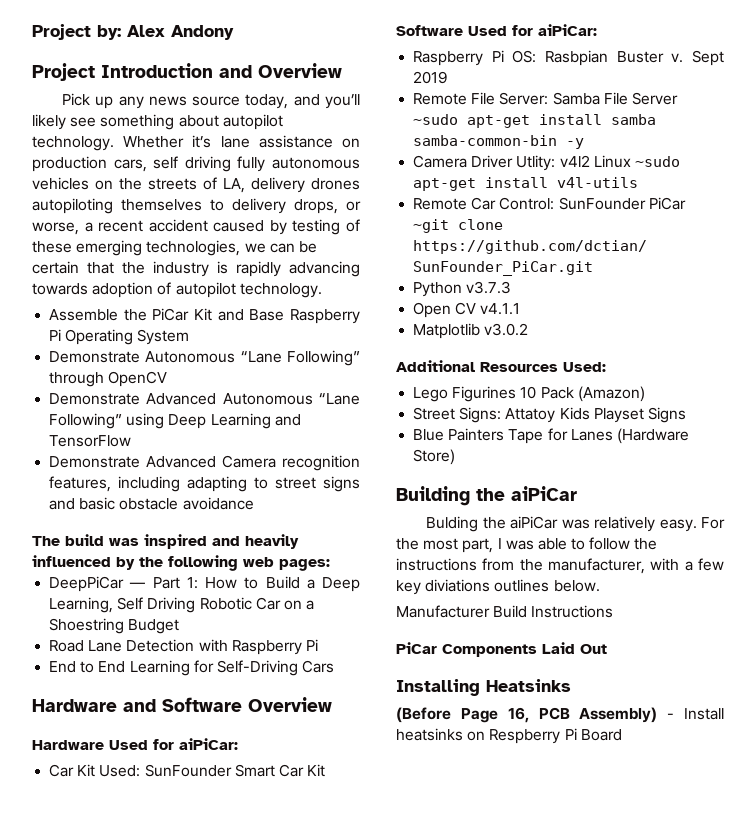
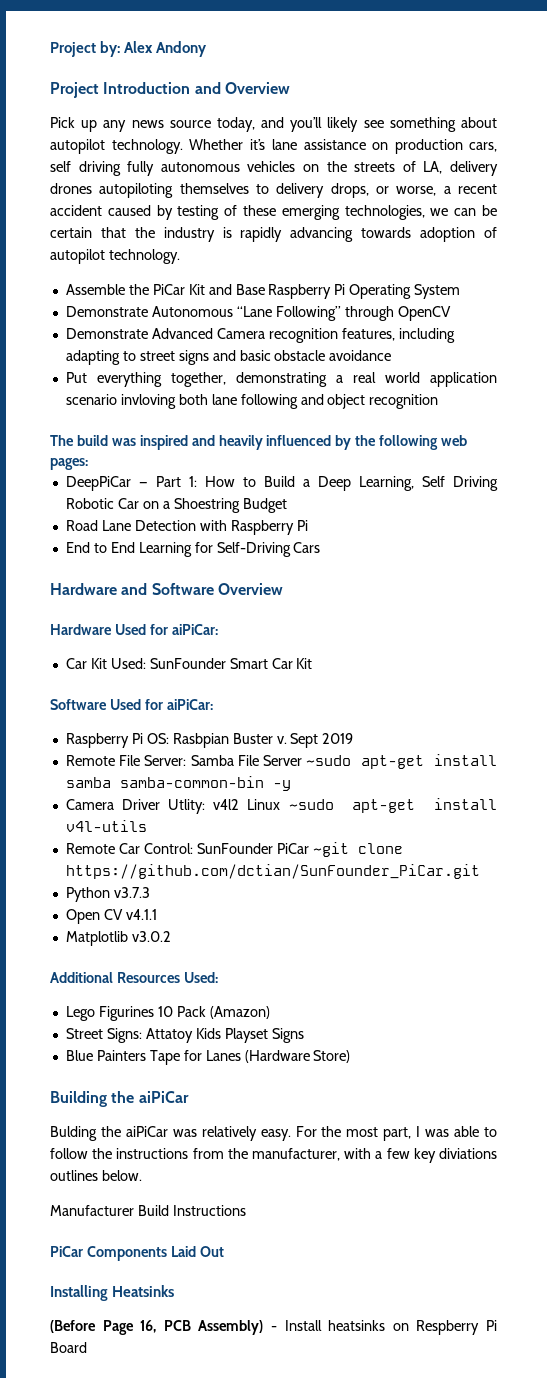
- Demonstrate Advanced Autonomous “Lane Following” using Deep Learning and TensorFlow
+ Put everything together, demonstrating a real world application scenario invloving both lane following and object recognition

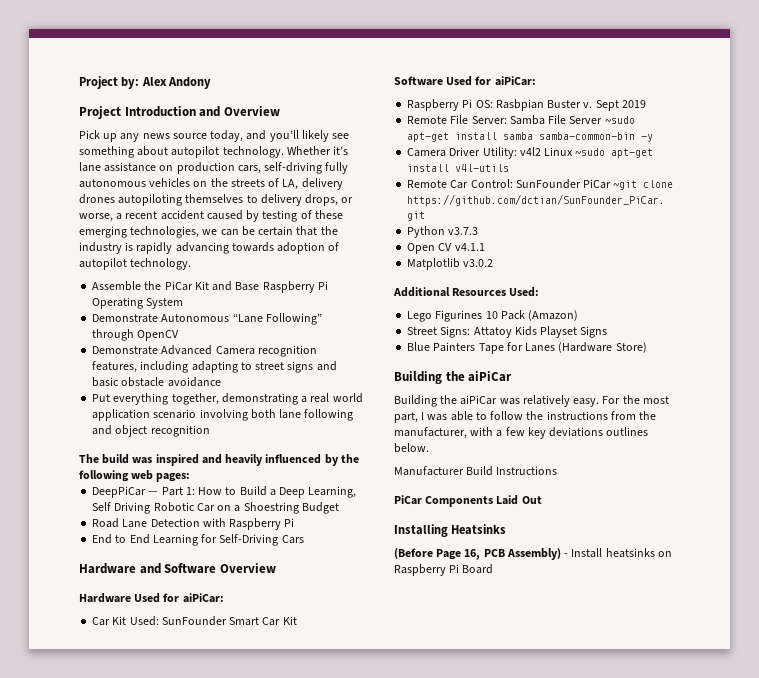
- Whether it’s lane assistance on production cars, self driving fully autonomous vehicles on the streets of LA, delivery drones autopiloting themselves to delivery drops, or worse, a recent accident caused by testing of these emerging technologies, we can be certain that the industry is rapidly advancing towards adoption of autopilot technology.
+ Whether it’s lane assistance on production cars, self-driving fully autonomous vehicles on the streets of LA, delivery drones autopiloting themselves to delivery drops, or worse, a recent accident caused by testing of these emerging technologies, we can be certain that the industry is rapidly advancing towards adoption of autopilot technology.
- Put everything together, demonstrating a real world application scenario invloving both lane following and object recognition
+ Put everything together, demonstrating a real world application scenario involving both lane following and object recognition
- Camera Driver Utlity: v4l2 Linux ~sudo apt-get install v4l-utils
+ Camera Driver Utility: v4l2 Linux ~sudo apt-get install v4l-utils
- Bulding the aiPiCar was relatively easy.
+ Building the aiPiCar was relatively easy.
- For the most part, I was able to follow the instructions from the manufacturer, with a few key diviations outlines below.
+ For the most part, I was able to follow the instructions from the manufacturer, with a few key deviations outlines below.
- (Before Page 16, PCB Assembly) - Install heatsinks on Respberry Pi Board
+ (Before Page 16, PCB Assembly) - Install heatsinks on Raspberry Pi Board

